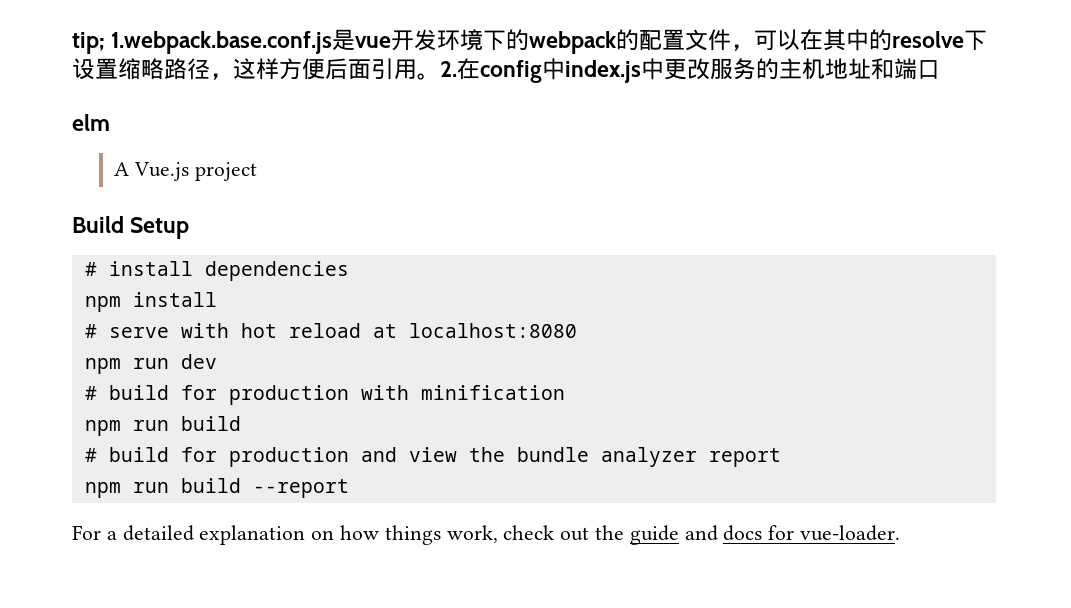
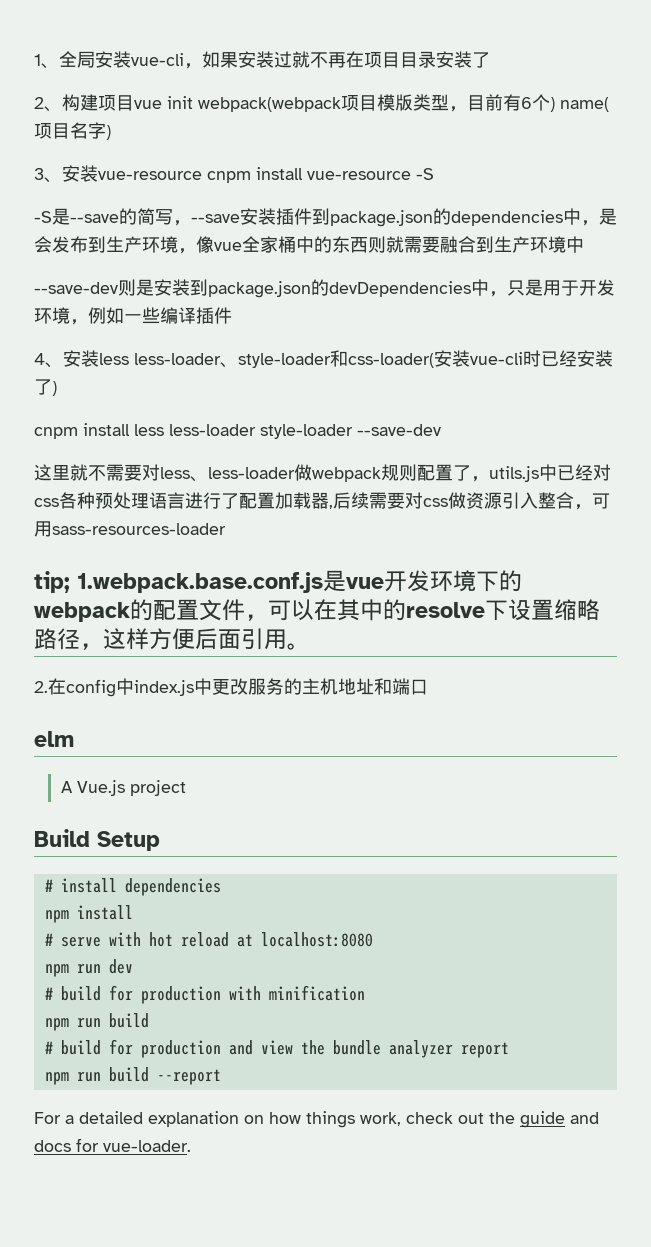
+ 1、全局安装vue-cli，如果安装过就不再在项目目录安装了
+ 2、构建项目vue init webpack(webpack项目模版类型，目前有6个) name(项目名字)
+ 3、安装vue-resource cnpm install vue-resource -S
+ -S是--save的简写，--save安装插件到package.json的dependencies中，是会发布到生产环境，像vue全家桶中的东西则就需要融合到生产环境中
+ --save-dev则是安装到package.json的devDependencies中，只是用于开发环境，例如一些编译插件
+ 4、安装less less-loader、style-loader和css-loader(安装vue-cli时已经安装了)
+ cnpm install less less-loader style-loader --save-dev
+ 这里就不需要对less、less-loader做webpack规则配置了，utils.js中已经对css各种预处理语言进行了配置加载器,后续需要对css做资源引入整合，可用sass-resources-loader
- tip; 1.webpack.base.conf.js是vue开发环境下的webpack的配置文件，可以在其中的resolve下设置缩略路径，这样方便后面引用。2.在config中index.js中更改服务的主机地址和端口
+ tip; 1.webpack.base.conf.js是vue开发环境下的webpack的配置文件，可以在其中的resolve下设置缩略路径，这样方便后面引用。
+ 2.在config中index.js中更改服务的主机地址和端口

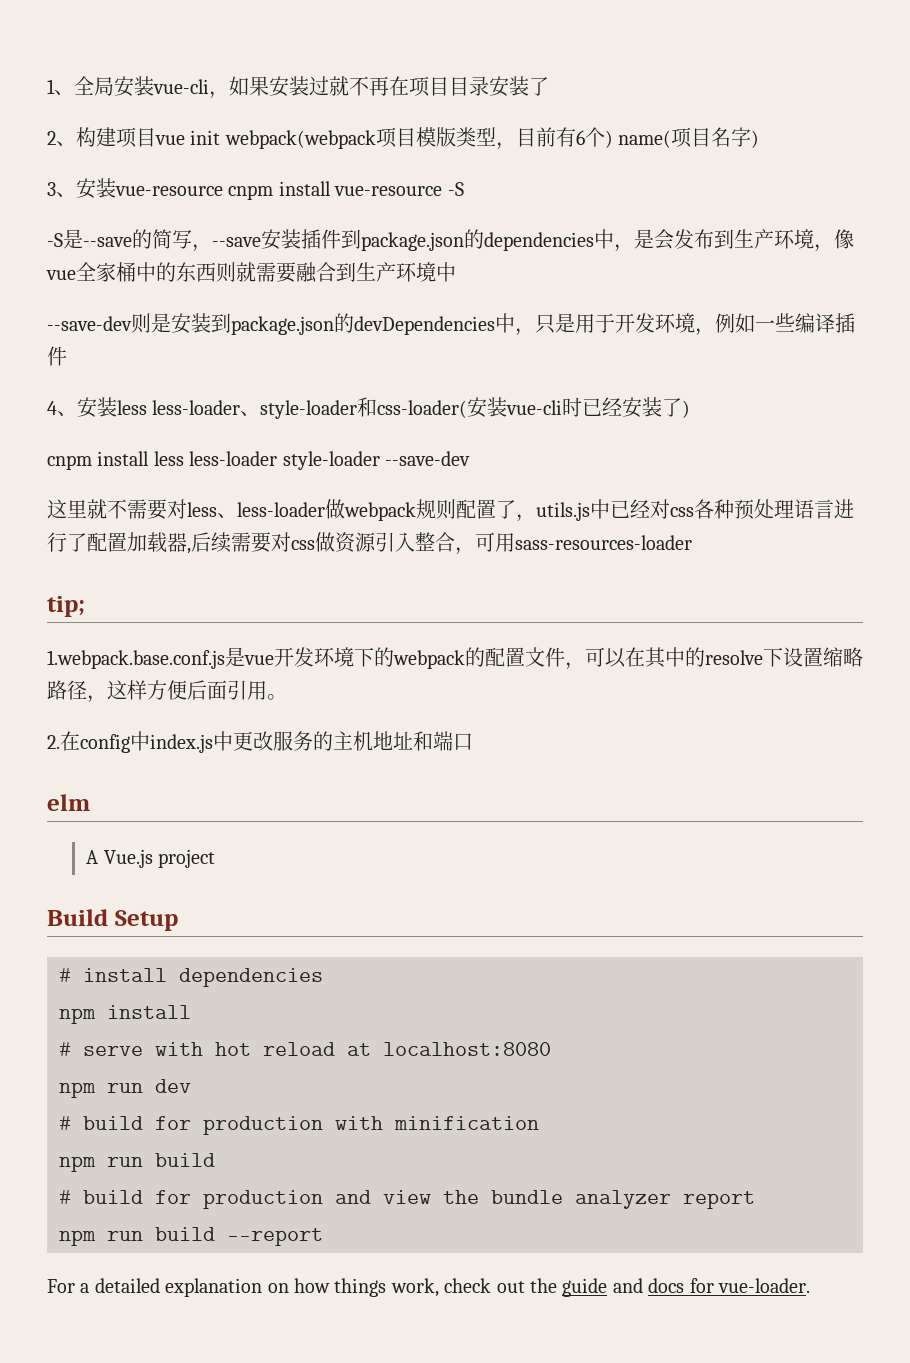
- tip; 1.webpack.base.conf.js是vue开发环境下的webpack的配置文件，可以在其中的resolve下设置缩略路径，这样方便后面引用。
+ tip;
+ 1.webpack.base.conf.js是vue开发环境下的webpack的配置文件，可以在其中的resolve下设置缩略路径，这样方便后面引用。

